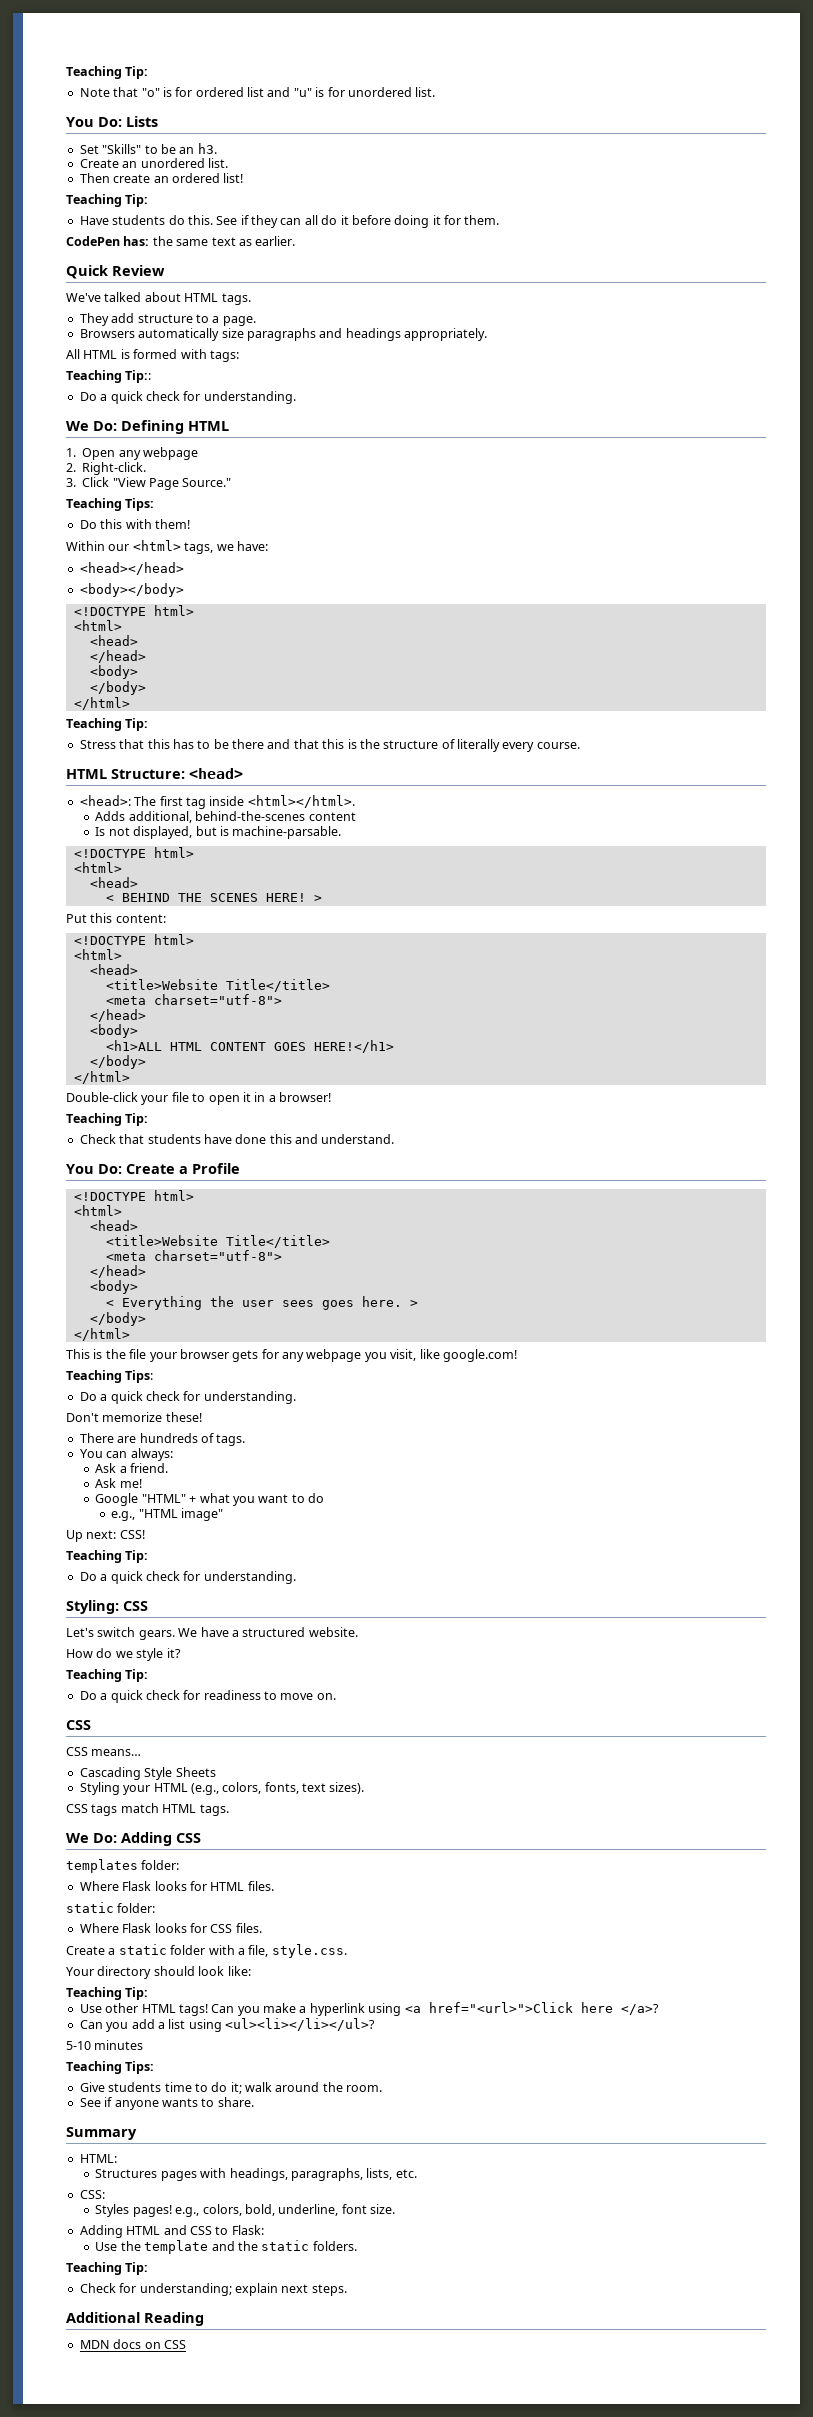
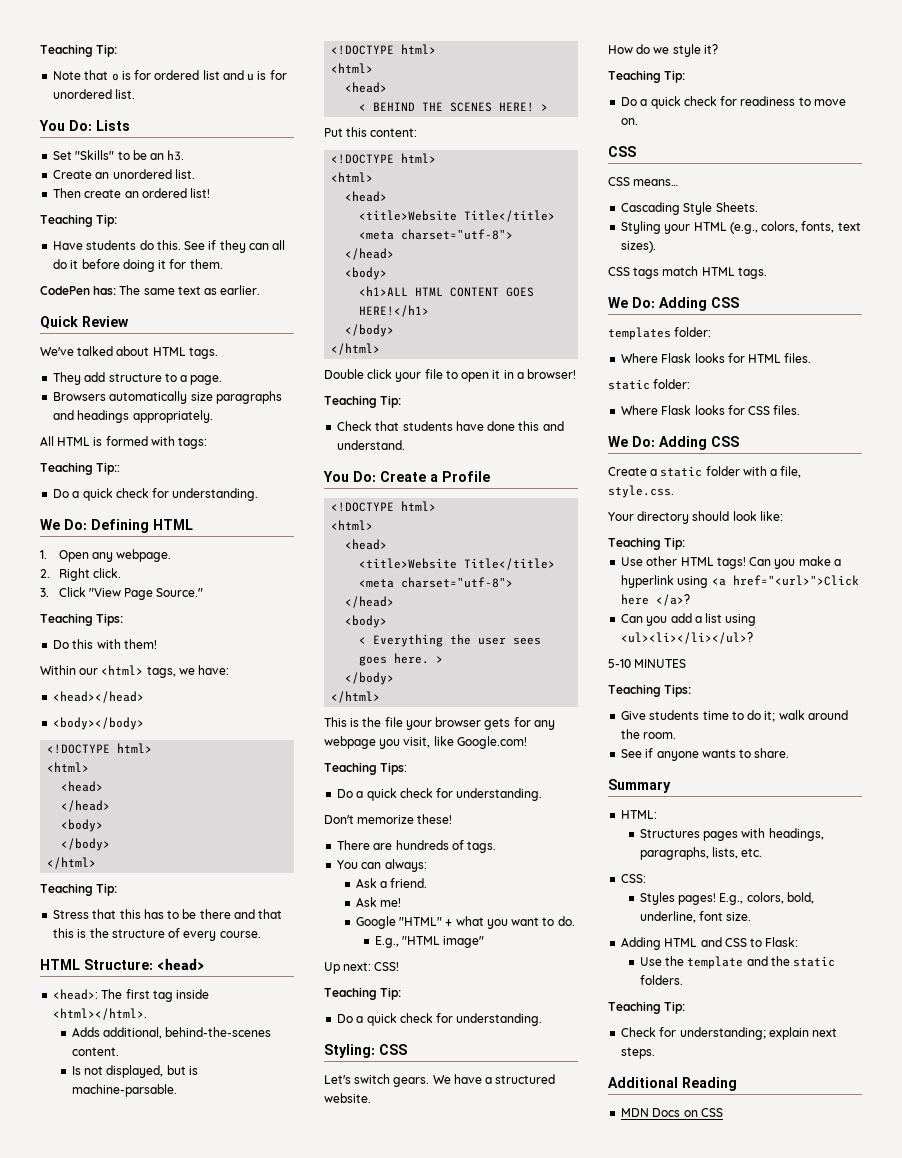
- Note that "o" is for ordered list and "u" is for unordered list.
+ Note that o is for ordered list and u is for unordered list.
- CodePen has: the same text as earlier.
+ CodePen has: The same text as earlier.
- 1. Open any webpage
+ 1. Open any webpage.
- 2. Right-click.
+ 2. Right click.
- Stress that this has to be there and that this is the structure of literally every course.
+ Stress that this has to be there and that this is the structure of every course.
- Adds additional, behind-the-scenes content
+ Adds additional, behind-the-scenes content.
- Double-click your file to open it in a browser!
+ Double click your file to open it in a browser!
- This is the file your browser gets for any webpage you visit, like google.com!
+ This is the file your browser gets for any webpage you visit, like Google.com!
- Google "HTML" + what you want to do
- e.g., "HTML image"
+ Google "HTML" + what you want to do.
+ E.g., "HTML image"
- Cascading Style Sheets
+ Cascading Style Sheets.
  Where Flask looks for CSS files.
+ We Do: Adding CSS
- 5-10 minutes
+ 5-10 MINUTES
- Styles pages! e.g., colors, bold, underline, font size.
+ Styles pages! E.g., colors, bold, underline, font size.
- MDN docs on CSS
+ MDN Docs on CSS

